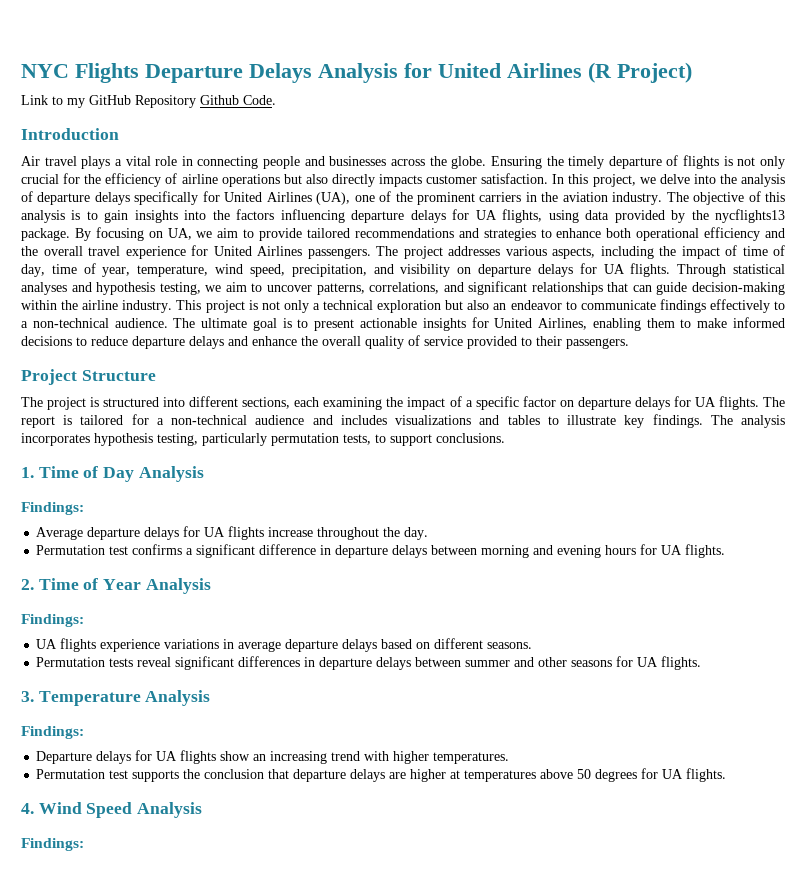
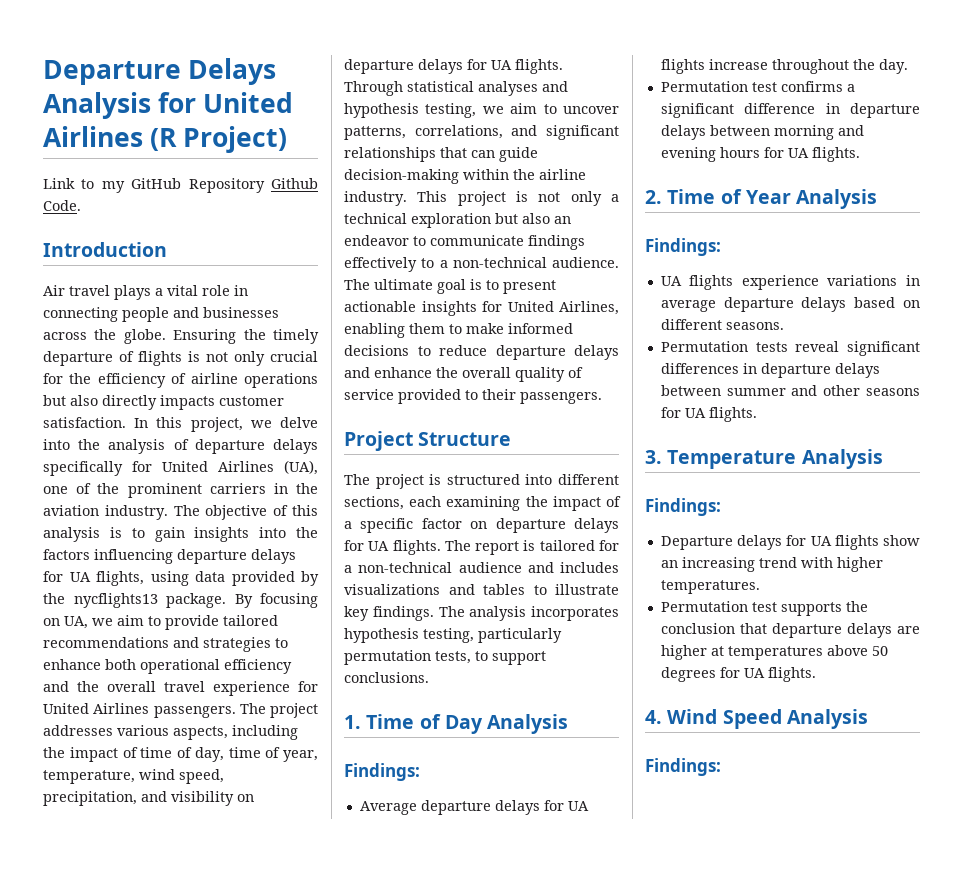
- NYC Flights Departure Delays Analysis for United Airlines (R Project)
+ Departure Delays Analysis for United Airlines (R Project)

